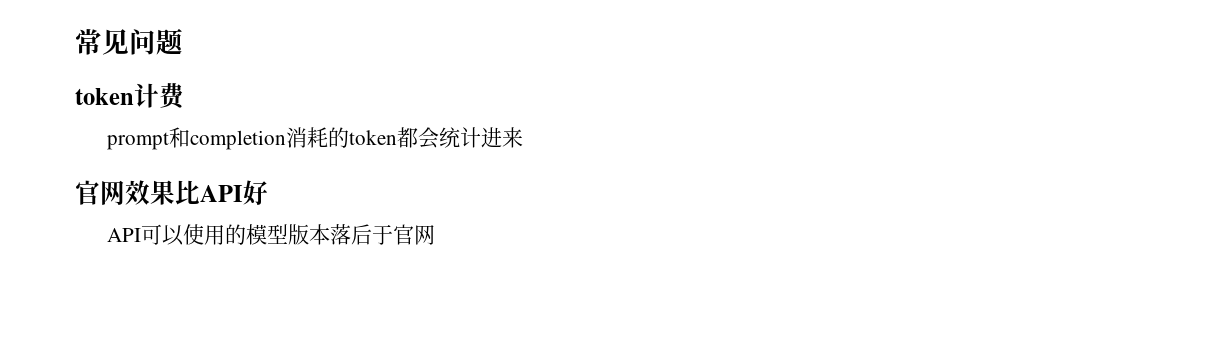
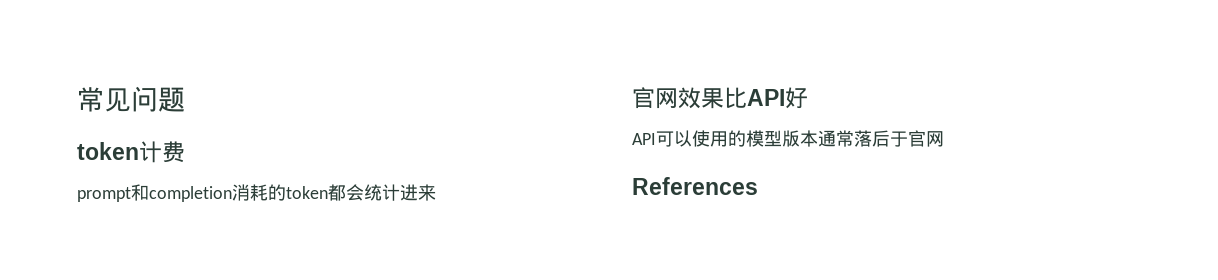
- API可以使用的模型版本落后于官网
+ API可以使用的模型版本通常落后于官网
+ References

